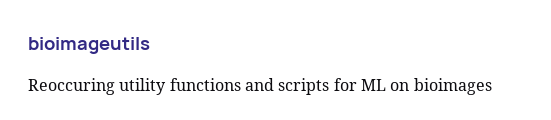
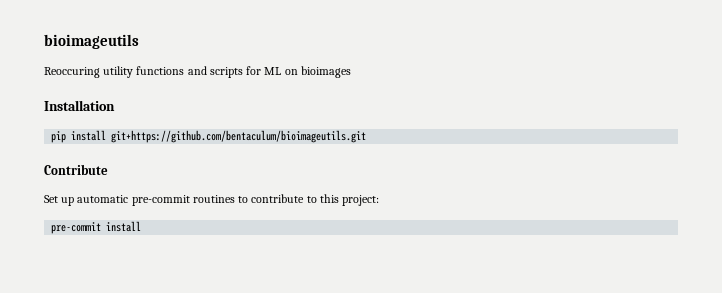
+ Installation
+ pip install git+https://github.com/bentaculum/bioimageutils.git
+ Contribute
+ Set up automatic pre-commit routines to contribute to this project:
+ pre-commit install

